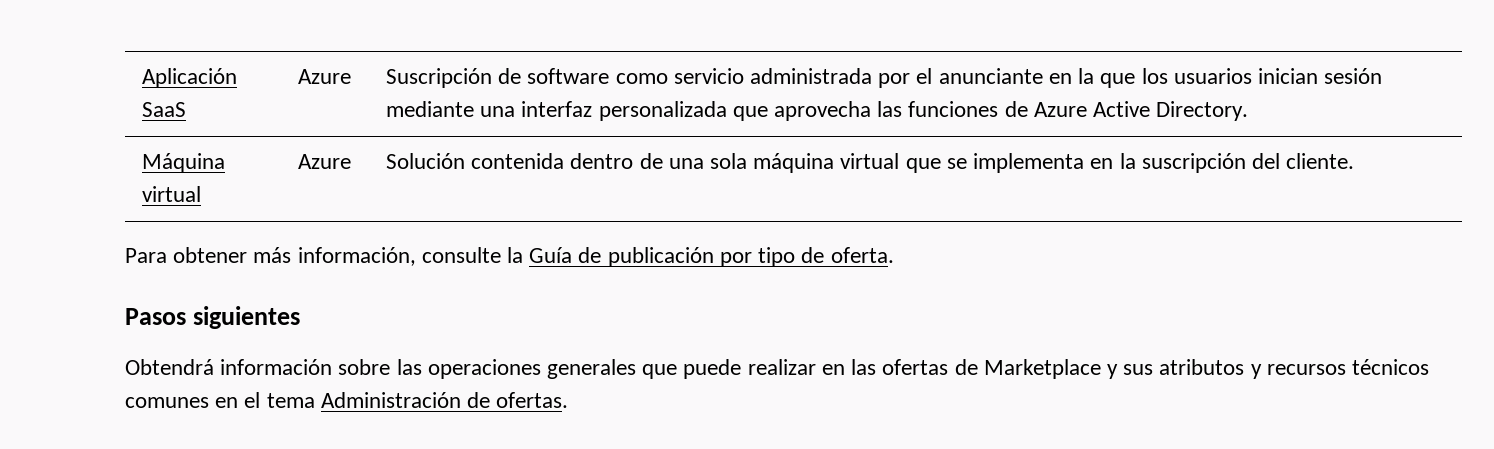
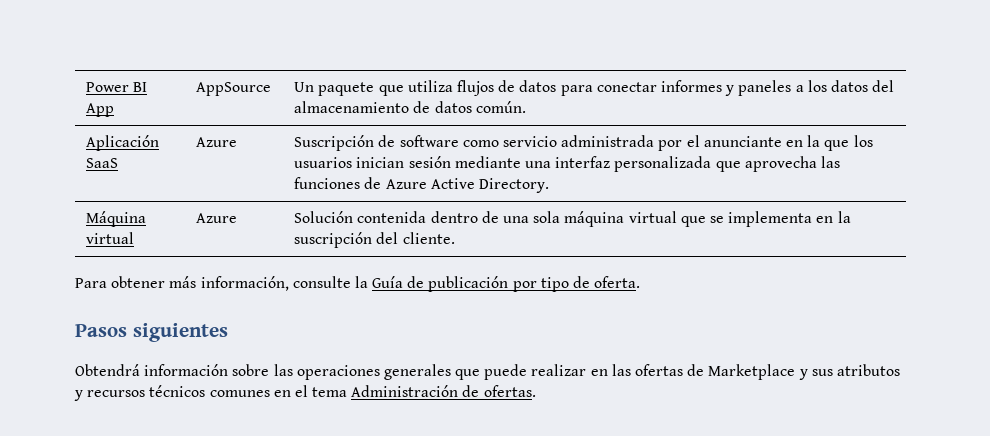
+ Power BI App | AppSource | Un paquete que utiliza flujos de datos para conectar informes y paneles a los datos del almacenamiento de datos común.

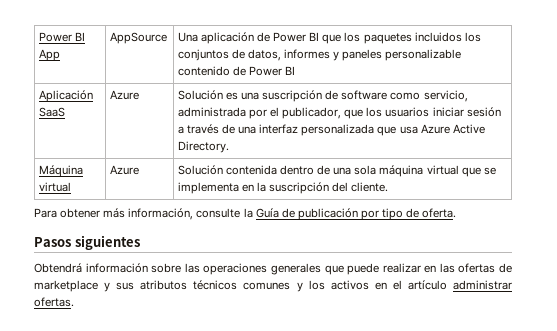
- Power BI App | AppSource | Un paquete que utiliza flujos de datos para conectar informes y paneles a los datos del almacenamiento de datos común.
+ Power BI App | AppSource | Una aplicación de Power BI que los paquetes incluidos los conjuntos de datos, informes y paneles personalizable contenido de Power BI
- Aplicación SaaS | Azure | Suscripción de software como servicio administrada por el anunciante en la que los usuarios inician sesión mediante una interfaz personalizada que aprovecha las funciones de Azure Active Directory.
+ Aplicación SaaS | Azure | Solución es una suscripción de software como servicio, administrada por el publicador, que los usuarios iniciar sesión a través de una interfaz personalizada que usa Azure Active Directory.
- Obtendrá información sobre las operaciones generales que puede realizar en las ofertas de Marketplace y sus atributos y recursos técnicos comunes en el tema Administración de ofertas.
+ Obtendrá información sobre las operaciones generales que puede realizar en las ofertas de marketplace y sus atributos técnicos comunes y los activos en el artículo administrar ofertas.

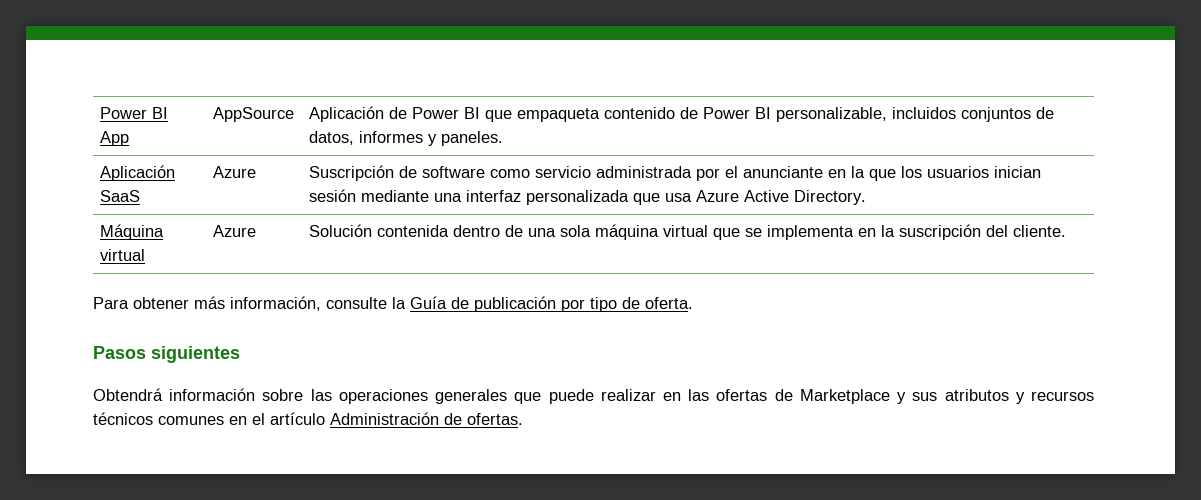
- Power BI App | AppSource | Una aplicación de Power BI que los paquetes incluidos los conjuntos de datos, informes y paneles personalizable contenido de Power BI
+ Power BI App | AppSource | Aplicación de Power BI que empaqueta contenido de Power BI personalizable, incluidos conjuntos de datos, informes y paneles.
- Aplicación SaaS | Azure | Solución es una suscripción de software como servicio, administrada por el publicador, que los usuarios iniciar sesión a través de una interfaz personalizada que usa Azure Active Directory.
+ Aplicación SaaS | Azure | Suscripción de software como servicio administrada por el anunciante en la que los usuarios inician sesión mediante una interfaz personalizada que usa Azure Active Directory.
- Obtendrá información sobre las operaciones generales que puede realizar en las ofertas de marketplace y sus atributos técnicos comunes y los activos en el artículo administrar ofertas.
+ Obtendrá información sobre las operaciones generales que puede realizar en las ofertas de Marketplace y sus atributos y recursos técnicos comunes en el artículo Administración de ofertas.

